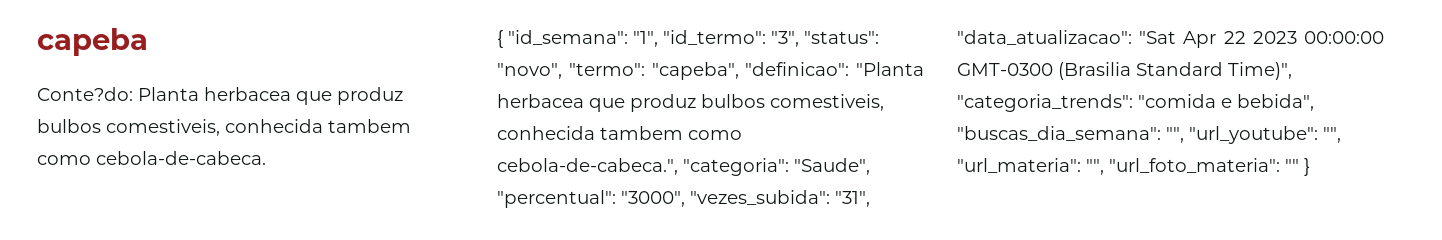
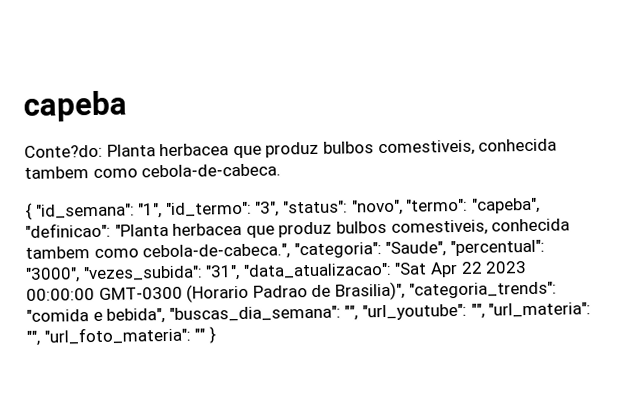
- { "id_semana": "1", "id_termo": "3", "status": "novo", "termo": "capeba", "definicao": "Planta herbacea que produz bulbos comestiveis, conhecida tambem como cebola-de-cabeca.", "categoria": "Saude", "percentual": "3000", "vezes_subida": "31", "data_atualizacao": "Sat Apr 22 2023 00:00:00 GMT-0300 (Brasilia Standard Time)", "categoria_trends": "comida e bebida", "buscas_dia_semana": "", "url_youtube": "", "url_materia": "", "url_foto_materia": "" }
+ { "id_semana": "1", "id_termo": "3", "status": "novo", "termo": "capeba", "definicao": "Planta herbacea que produz bulbos comestiveis, conhecida tambem como cebola-de-cabeca.", "categoria": "Saude", "percentual": "3000", "vezes_subida": "31", "data_atualizacao": "Sat Apr 22 2023 00:00:00 GMT-0300 (Horario Padrao de Brasilia)", "categoria_trends": "comida e bebida", "buscas_dia_semana": "", "url_youtube": "", "url_materia": "", "url_foto_materia": "" }

